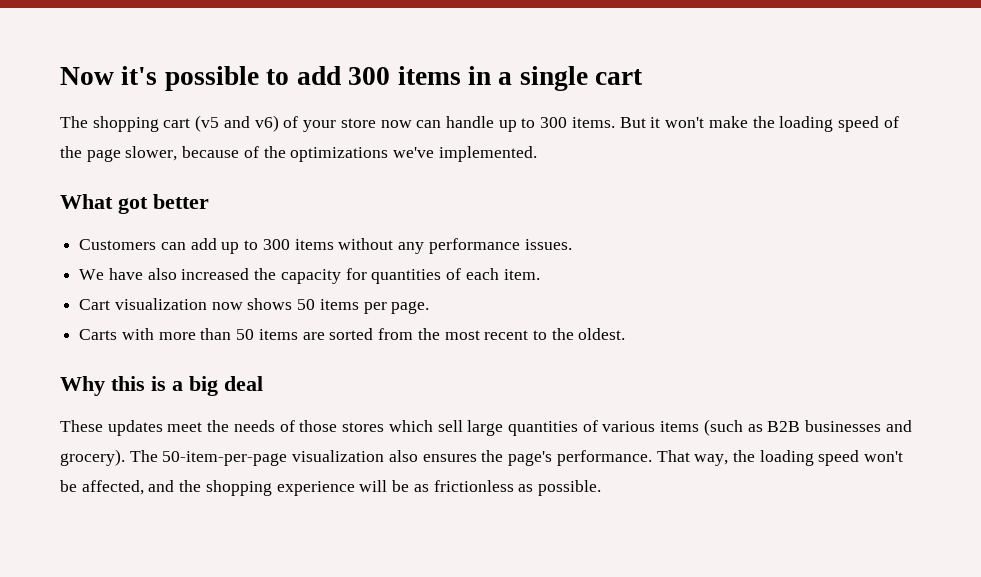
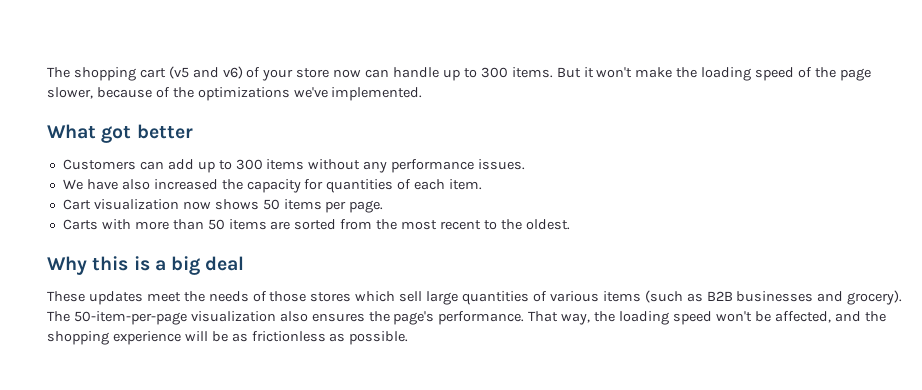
- Now it's possible to add 300 items in a single cart

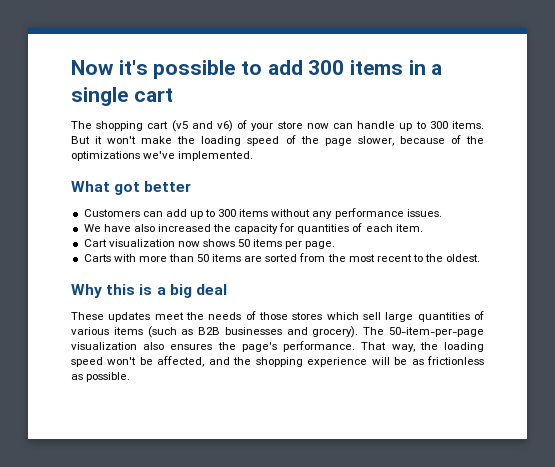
+ Now it's possible to add 300 items in a single cart

